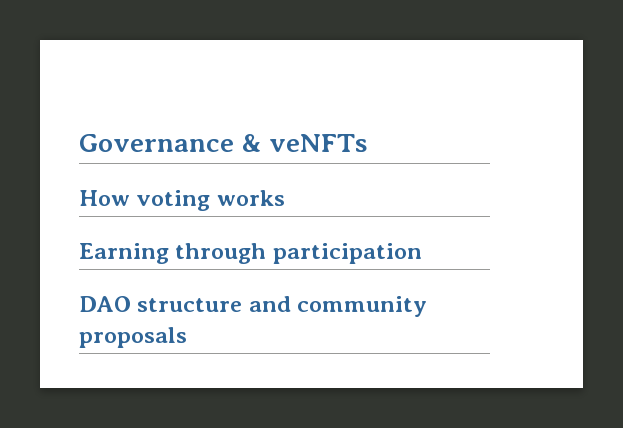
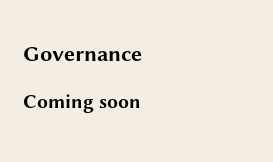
- Governance & veNFTs
- How voting works
- Earning through participation
- DAO structure and community proposals
+ Governance
+ Coming soon

